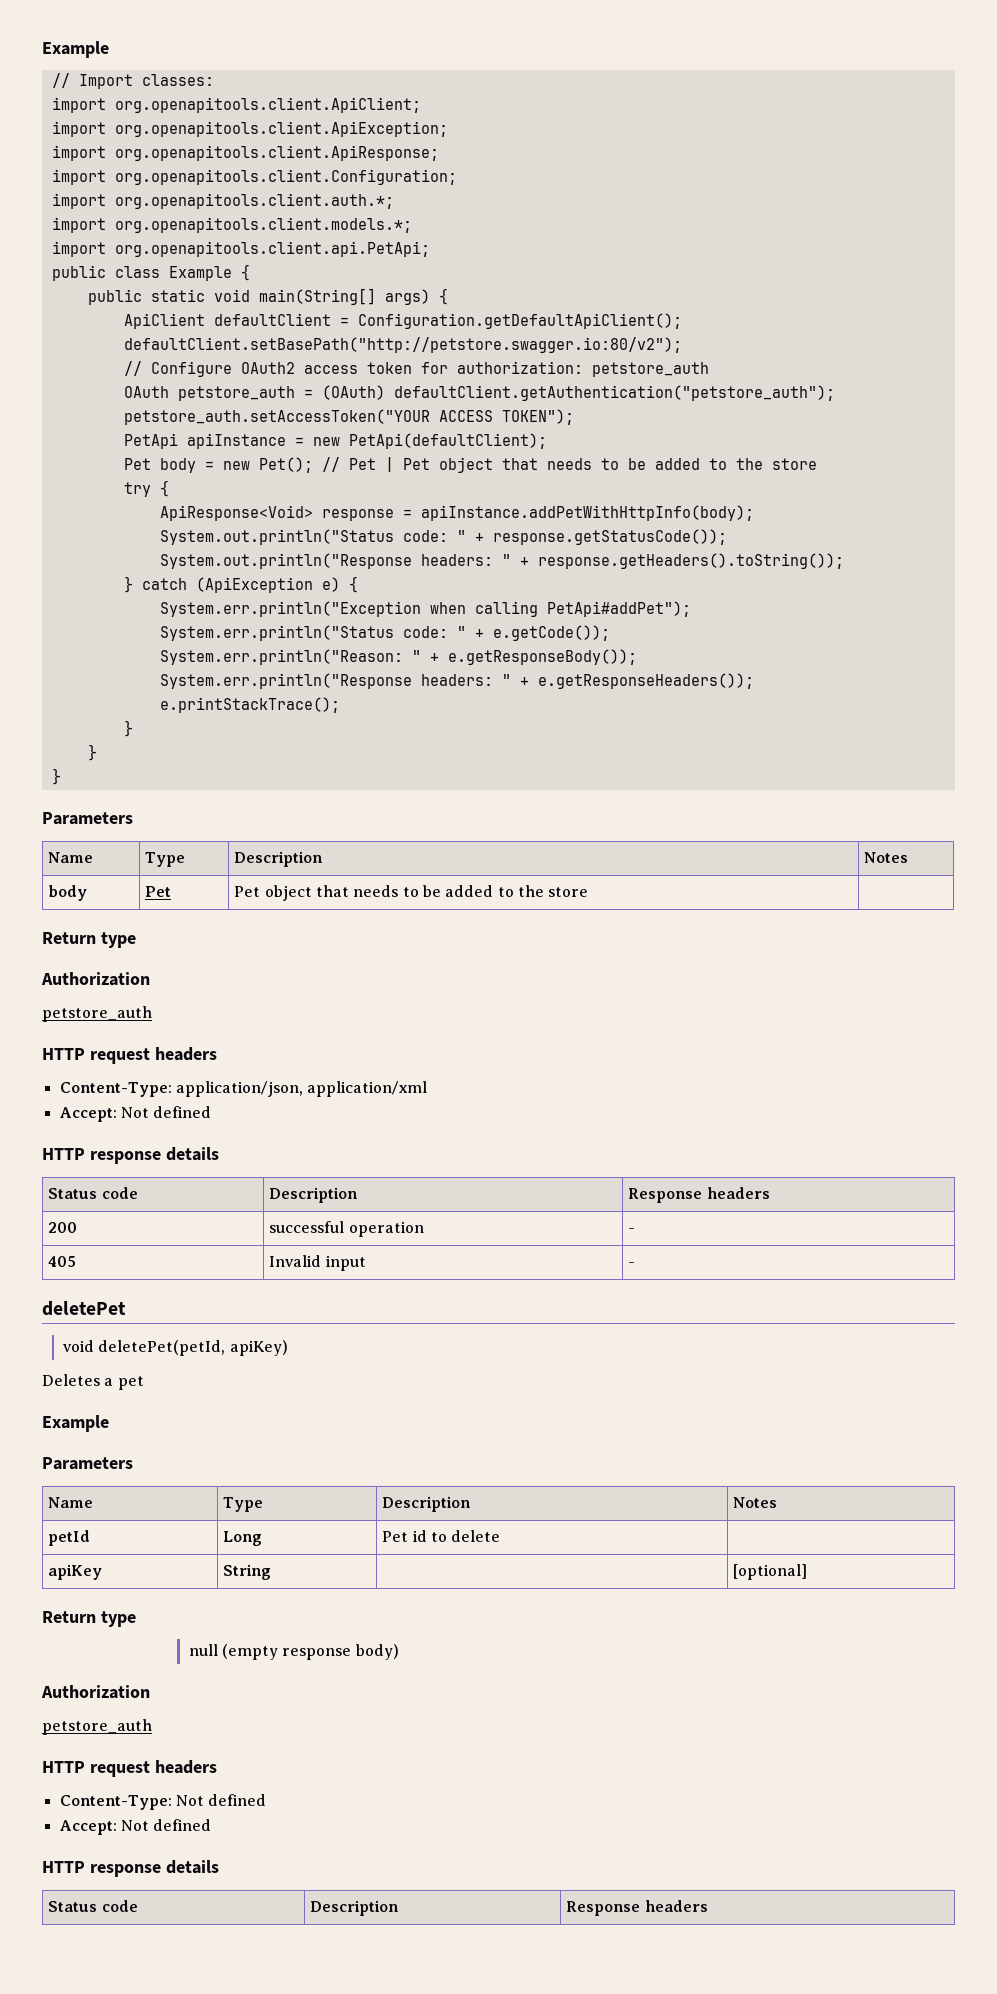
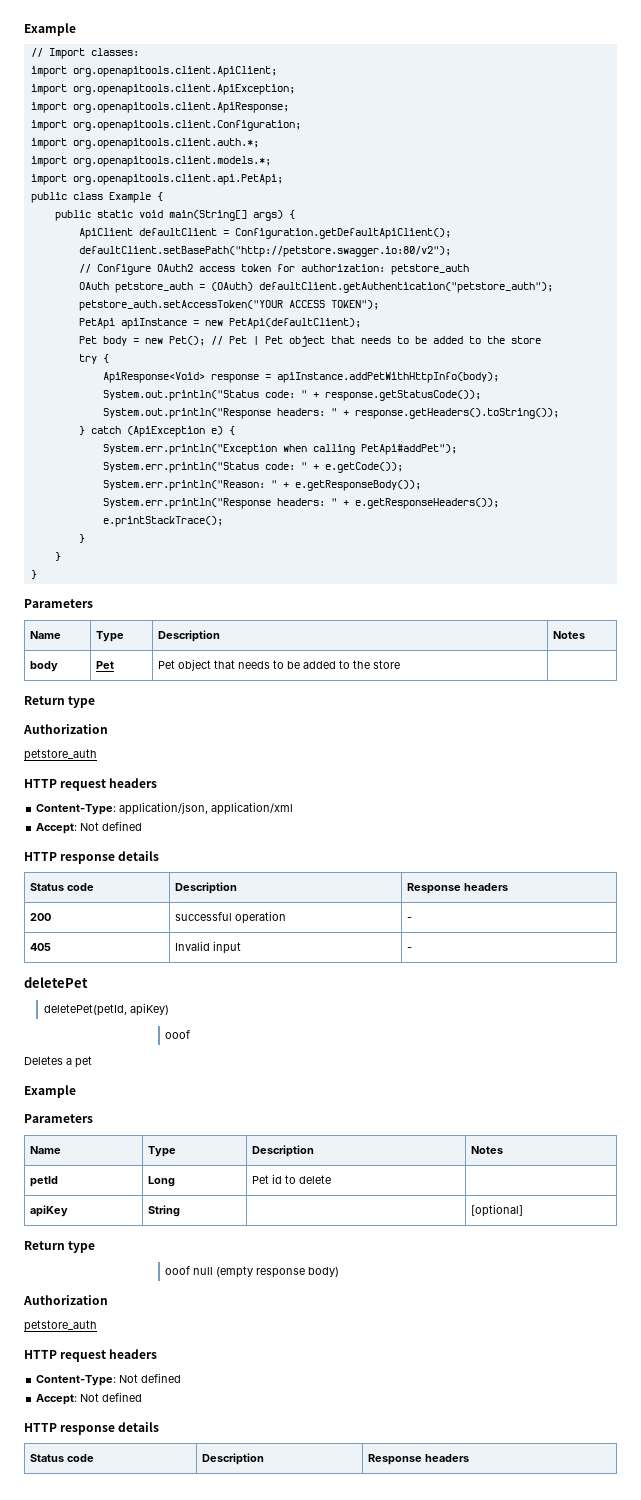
- void deletePet(petId, apiKey)
+ deletePet(petId, apiKey)
+ ooof
- null (empty response body)
+ ooof null (empty response body)

